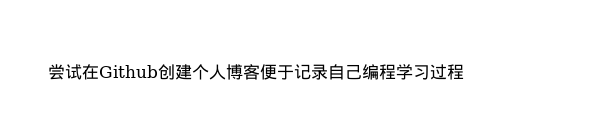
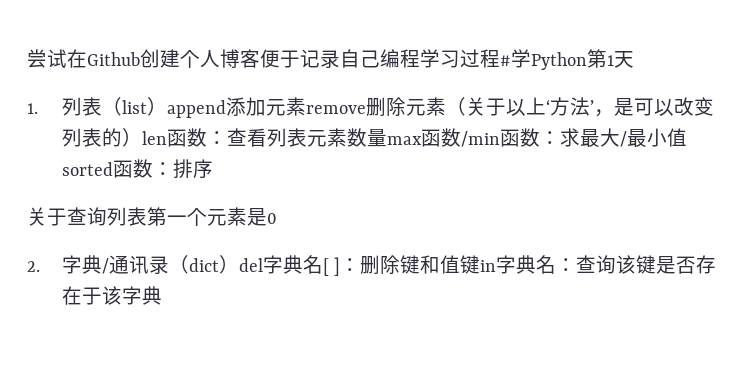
- 尝试在Github创建个人博客便于记录自己编程学习过程
+ 尝试在Github创建个人博客便于记录自己编程学习过程#学Python第1天
+ 1.列表（list）append添加元素remove删除元素（关于以上‘方法’，是可以改变列表的）len函数：查看列表元素数量max函数/min函数：求最大/最小值sorted函数：排序
+ 关于查询列表第一个元素是0
+ 2.字典/通讯录（dict）del字典名[ ]：删除键和值键in字典名：查询该键是否存在于该字典

